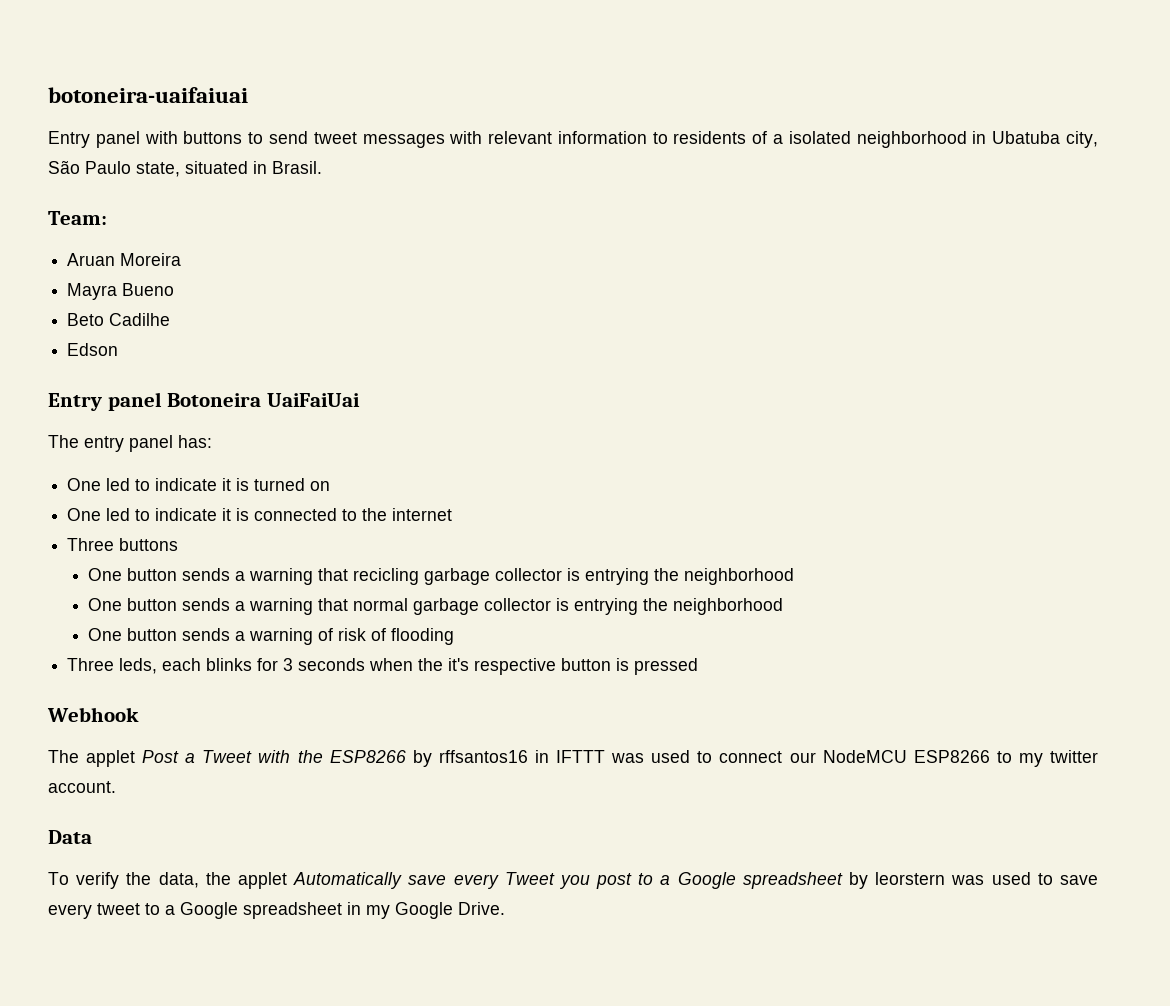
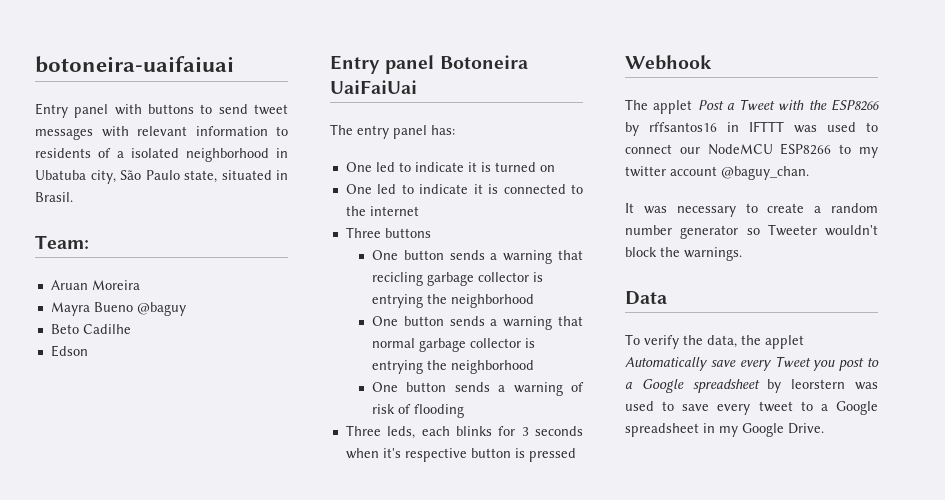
- Mayra Bueno
+ Mayra Bueno @baguy
- Three leds, each blinks for 3 seconds when the it's respective button is pressed
+ Three leds, each blinks for 3 seconds when it's respective button is pressed
- The applet Post a Tweet with the ESP8266 by rffsantos16 in IFTTT was used to connect our NodeMCU ESP8266 to my twitter account.
+ The applet Post a Tweet with the ESP8266 by rffsantos16 in IFTTT was used to connect our NodeMCU ESP8266 to my twitter account @baguy_chan.
+ It was necessary to create a random number generator so Tweeter wouldn't block the warnings.

